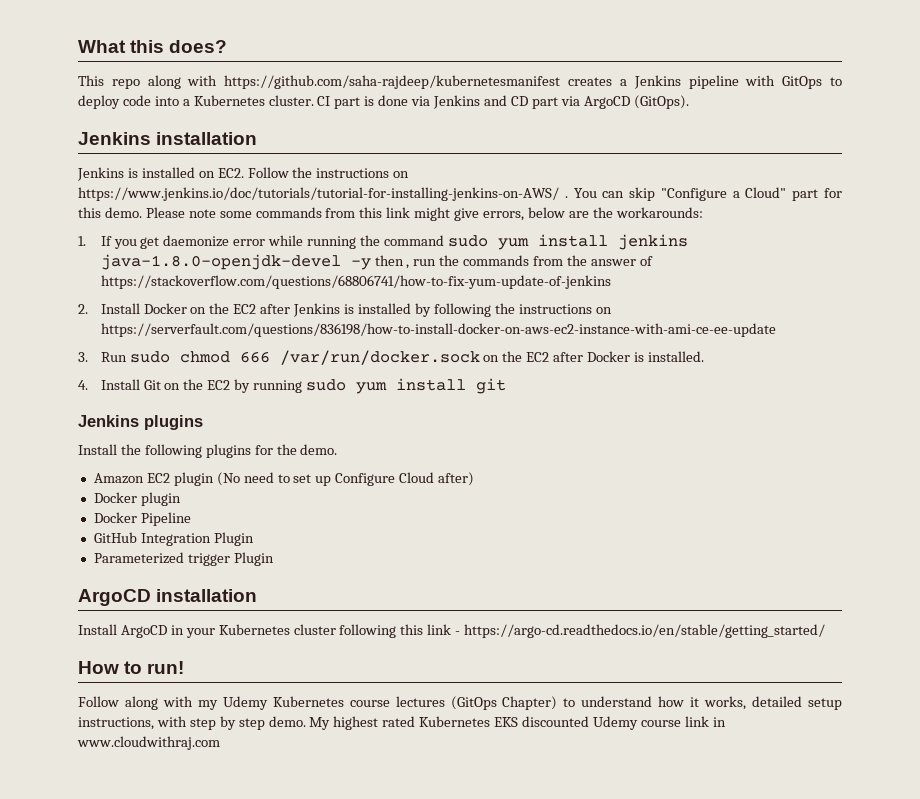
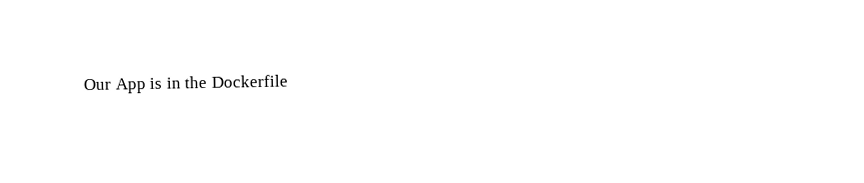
- What this does?
- This repo along with https://github.com/saha-rajdeep/kubernetesmanifest creates a Jenkins pipeline with GitOps to deploy code into a Kubernetes cluster. CI part is done via Jenkins and CD part via ArgoCD (GitOps).
- Jenkins installation
- Jenkins is installed on EC2. Follow the instructions on https://www.jenkins.io/doc/tutorials/tutorial-for-installing-jenkins-on-AWS/ . You can skip "Configure a Cloud" part for this demo. Please note some commands from this link might give errors, below are the workarounds:
- 1. If you get daemonize error while running the command sudo yum install jenkins java-1.8.0-openjdk-devel -y then , run the commands from the answer of https://stackoverflow.com/questions/68806741/how-to-fix-yum-update-of-jenkins
- 2. Install Docker on the EC2 after Jenkins is installed by following the instructions on https://serverfault.com/questions/836198/how-to-install-docker-on-aws-ec2-instance-with-ami-ce-ee-update
- 3. Run sudo chmod 666 /var/run/docker.sock on the EC2 after Docker is installed.
- 4. Install Git on the EC2 by running sudo yum install git
- Jenkins plugins
- Install the following plugins for the demo.
- Amazon EC2 plugin (No need to set up Configure Cloud after)
- Docker plugin
- Docker Pipeline
- GitHub Integration Plugin
- Parameterized trigger Plugin
- ArgoCD installation
- Install ArgoCD in your Kubernetes cluster following this link - https://argo-cd.readthedocs.io/en/stable/getting_started/
- How to run!
- Follow along with my Udemy Kubernetes course lectures (GitOps Chapter) to understand how it works, detailed setup instructions, with step by step demo. My highest rated Kubernetes EKS discounted Udemy course link in www.cloudwithraj.com
+ Our App is in the Dockerfile

